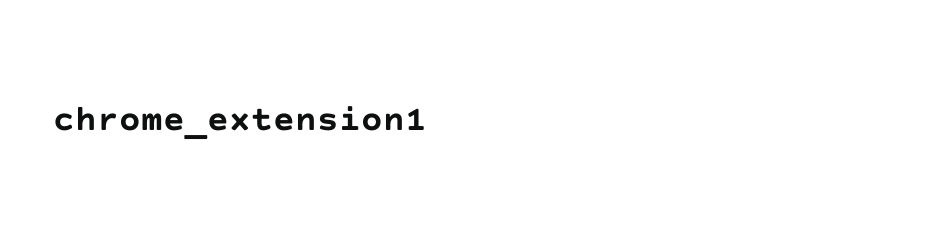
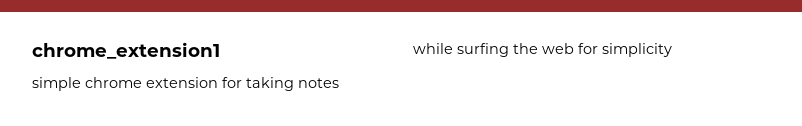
+ simple chrome extension for taking notes while surfing the web for simplicity

